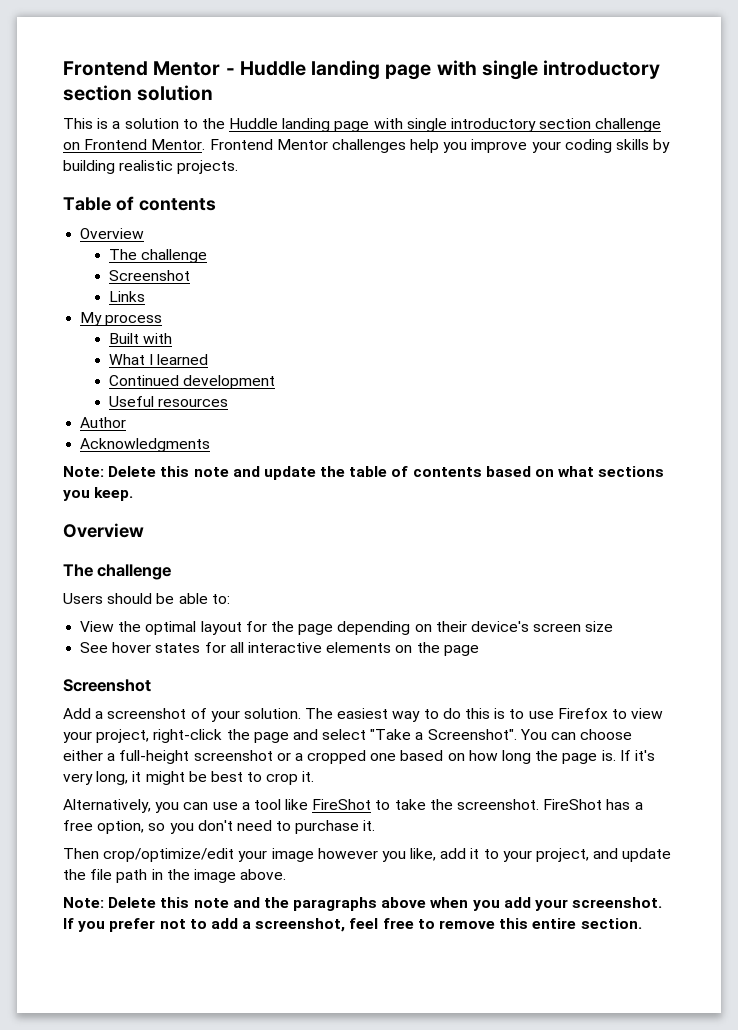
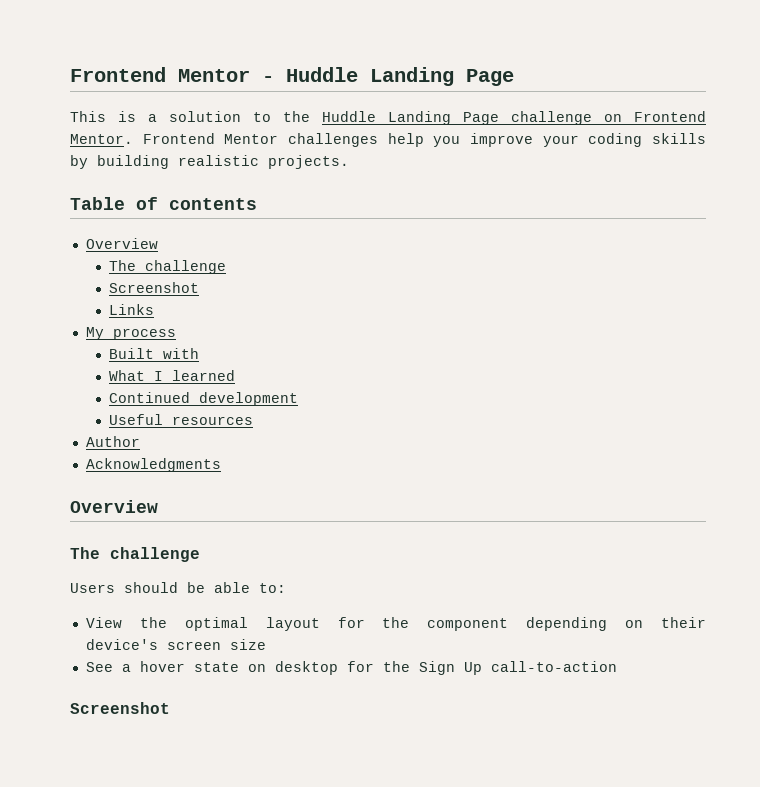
- Frontend Mentor - Huddle landing page with single introductory section solution
+ Frontend Mentor - Huddle Landing Page
- This is a solution to the Huddle landing page with single introductory section challenge on Frontend Mentor.
+ This is a solution to the Huddle Landing Page challenge on Frontend Mentor.
- Note: Delete this note and update the table of contents based on what sections you keep.
- View the optimal layout for the page depending on their device's screen size
+ View the optimal layout for the component depending on their device's screen size
- See hover states for all interactive elements on the page
+ See a hover state on desktop for the Sign Up call-to-action
  Screenshot
- Add a screenshot of your solution. The easiest way to do this is to use Firefox to view your project, right-click the page and select "Take a Screenshot". You can choose either a full-height screenshot or a cropped one based on how long the page is. If it's very long, it might be best to crop it.
- Alternatively, you can use a tool like FireShot to take the screenshot. FireShot has a free option, so you don't need to purchase it.
- Then crop/optimize/edit your image however you like, add it to your project, and update the file path in the image above.
- Note: Delete this note and the paragraphs above when you add your screenshot. If you prefer not to add a screenshot, feel free to remove this entire section.

